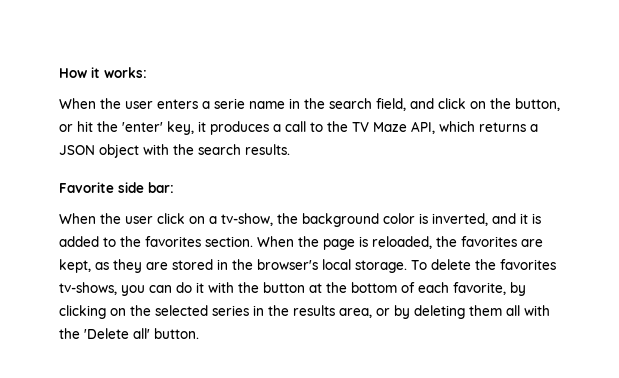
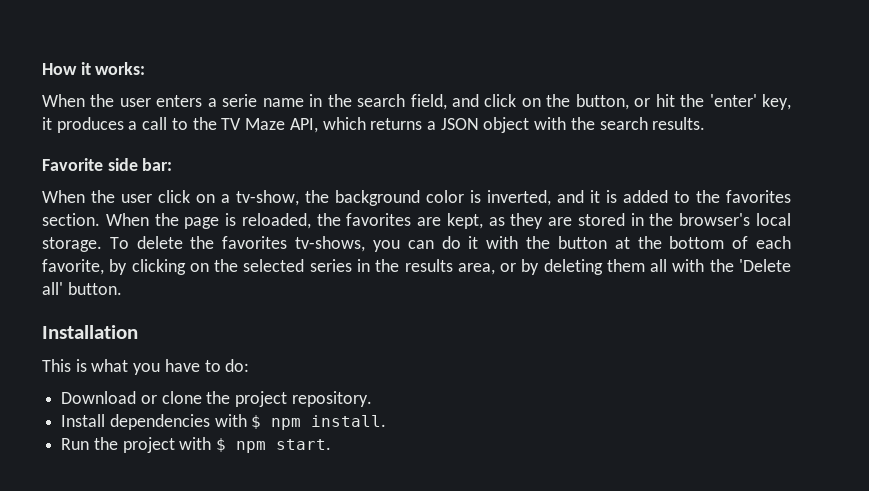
+ Installation
+ This is what you have to do:
+ Download or clone the project repository.
+ Install dependencies with $ npm install.
+ Run the project with $ npm start.

